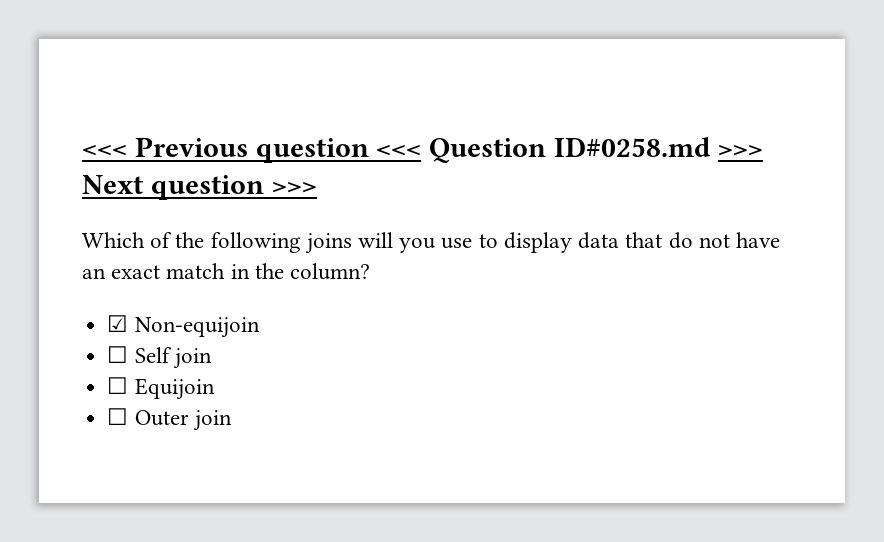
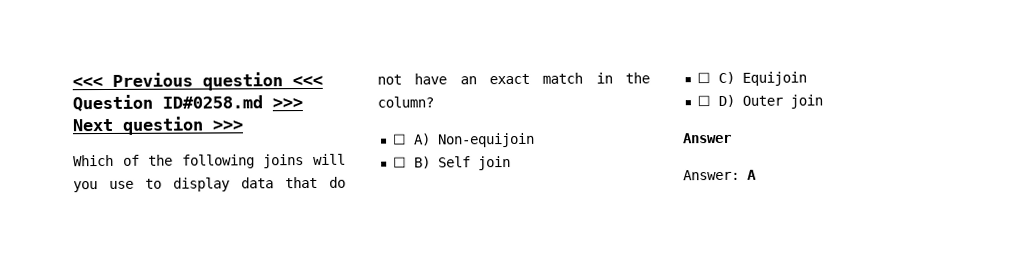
- ☑ Non-equijoin
+ ☐ A) Non-equijoin
- ☐ Self join
+ ☐ B) Self join
- ☐ Equijoin
+ ☐ C) Equijoin
- ☐ Outer join
+ ☐ D) Outer join
+ Answer
+ Answer: A

